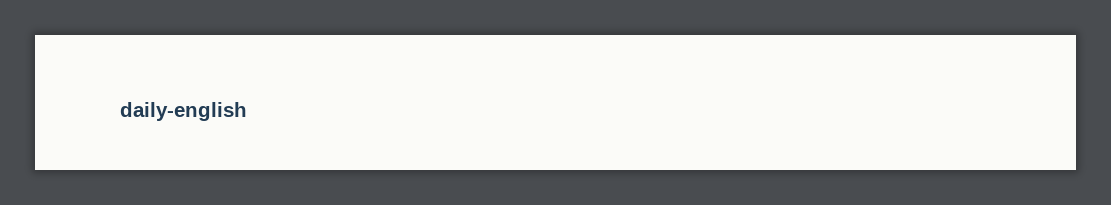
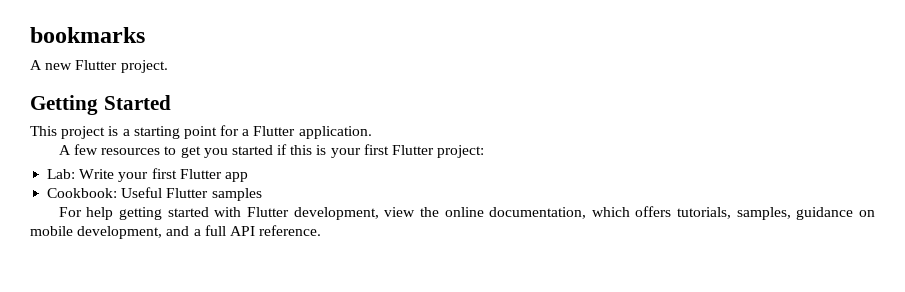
- daily-english
+ bookmarks
+ A new Flutter project.
+ Getting Started
+ This project is a starting point for a Flutter application.
+ A few resources to get you started if this is your first Flutter project:
+ Lab: Write your first Flutter app
+ Cookbook: Useful Flutter samples
+ For help getting started with Flutter development, view the online documentation, which offers tutorials, samples, guidance on mobile development, and a full API reference.

